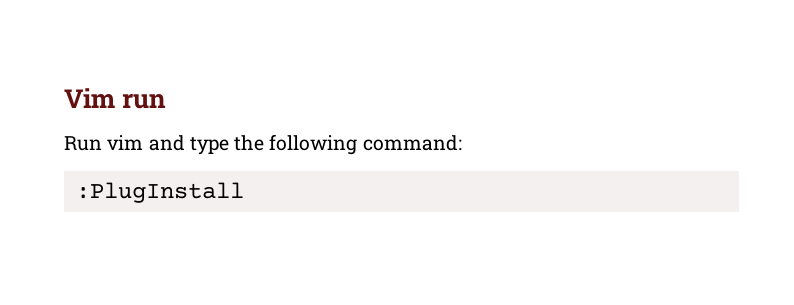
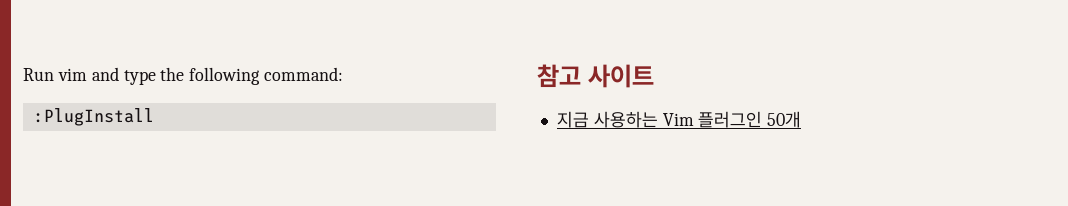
- Vim run
+ 참고 사이트
+ 지금 사용하는 Vim 플러그인 50개

